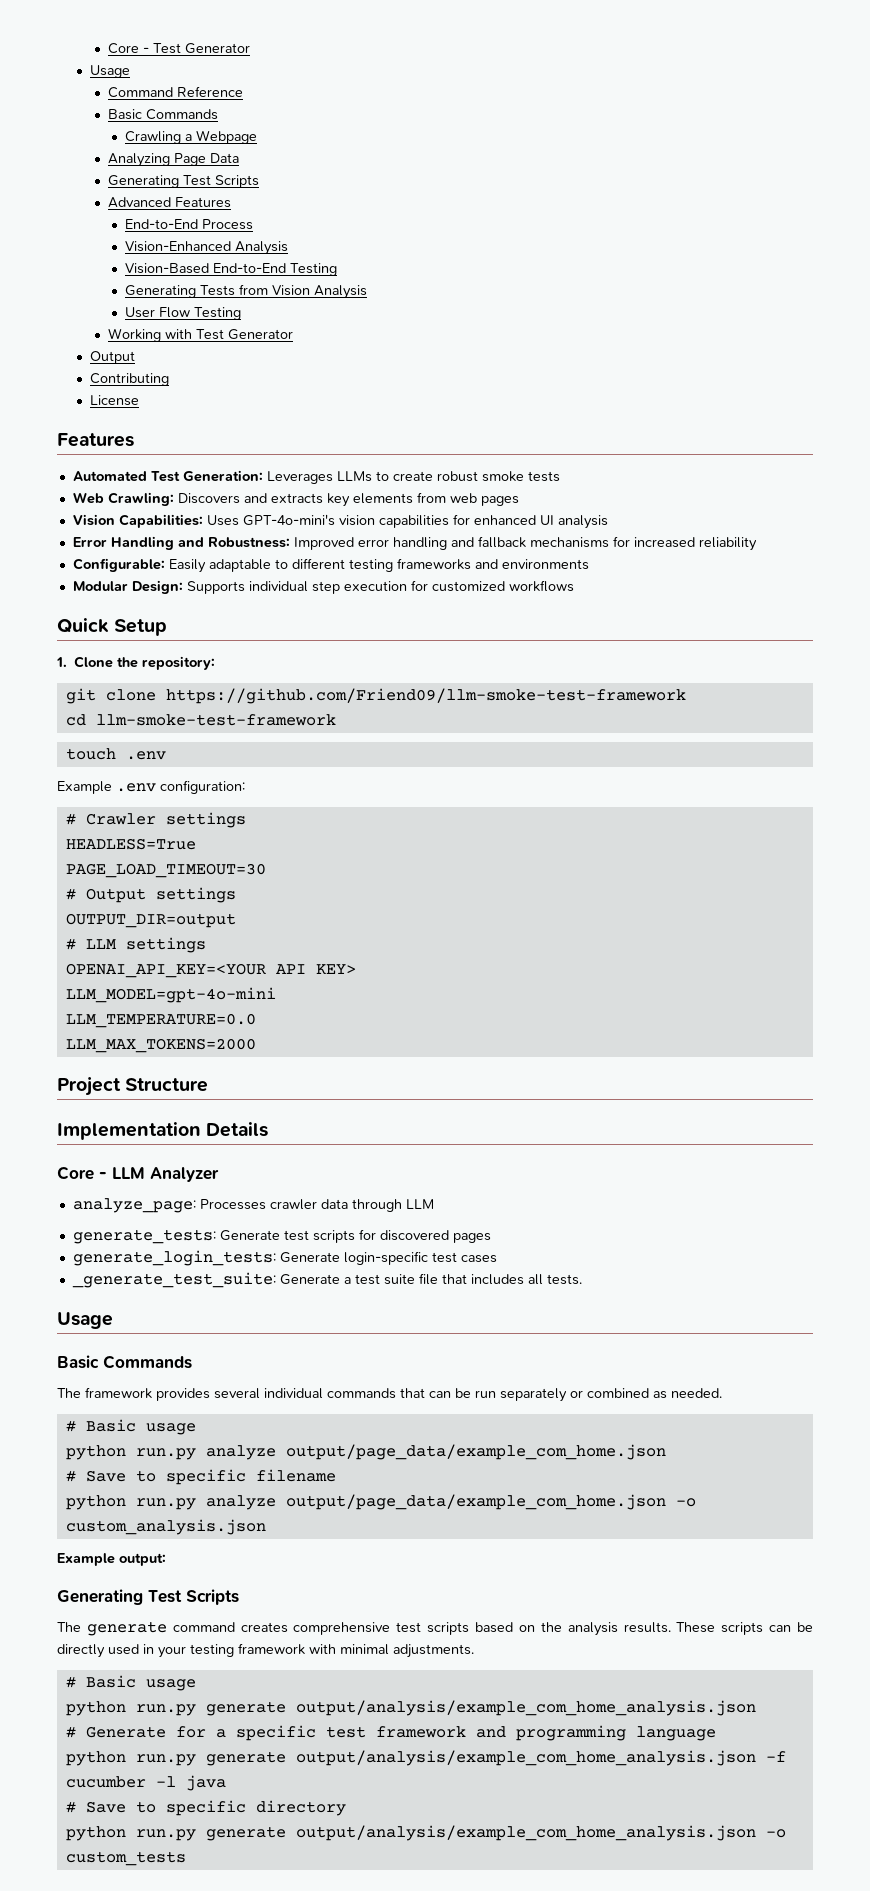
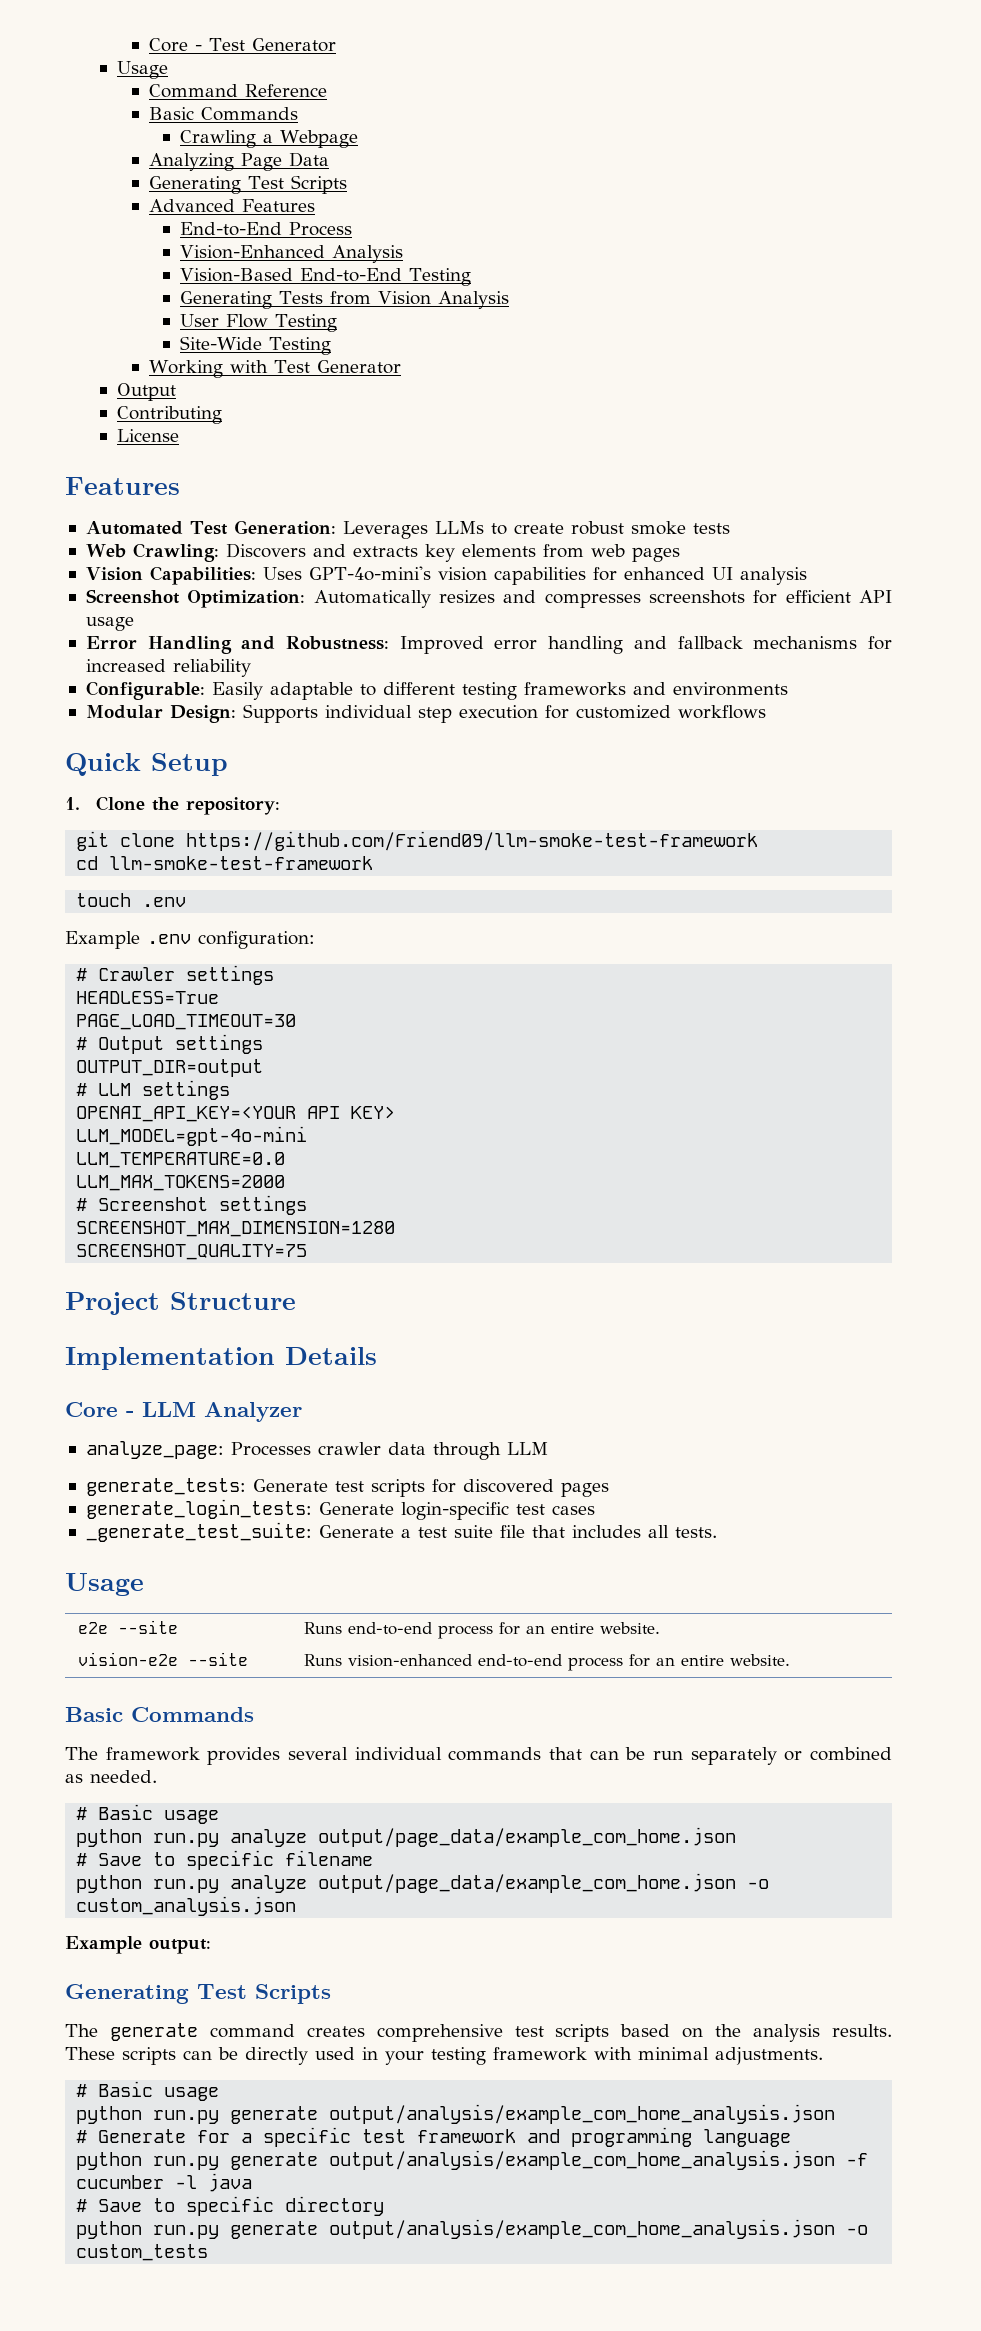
+ Site-Wide Testing
+ Screenshot Optimization: Automatically resizes and compresses screenshots for efficient API usage
+ # Screenshot settings
+ SCREENSHOT_MAX_DIMENSION=1280
+ SCREENSHOT_QUALITY=75
+ e2e --site | Runs end-to-end process for an entire website.
+ vision-e2e --site | Runs vision-enhanced end-to-end process for an entire website.

